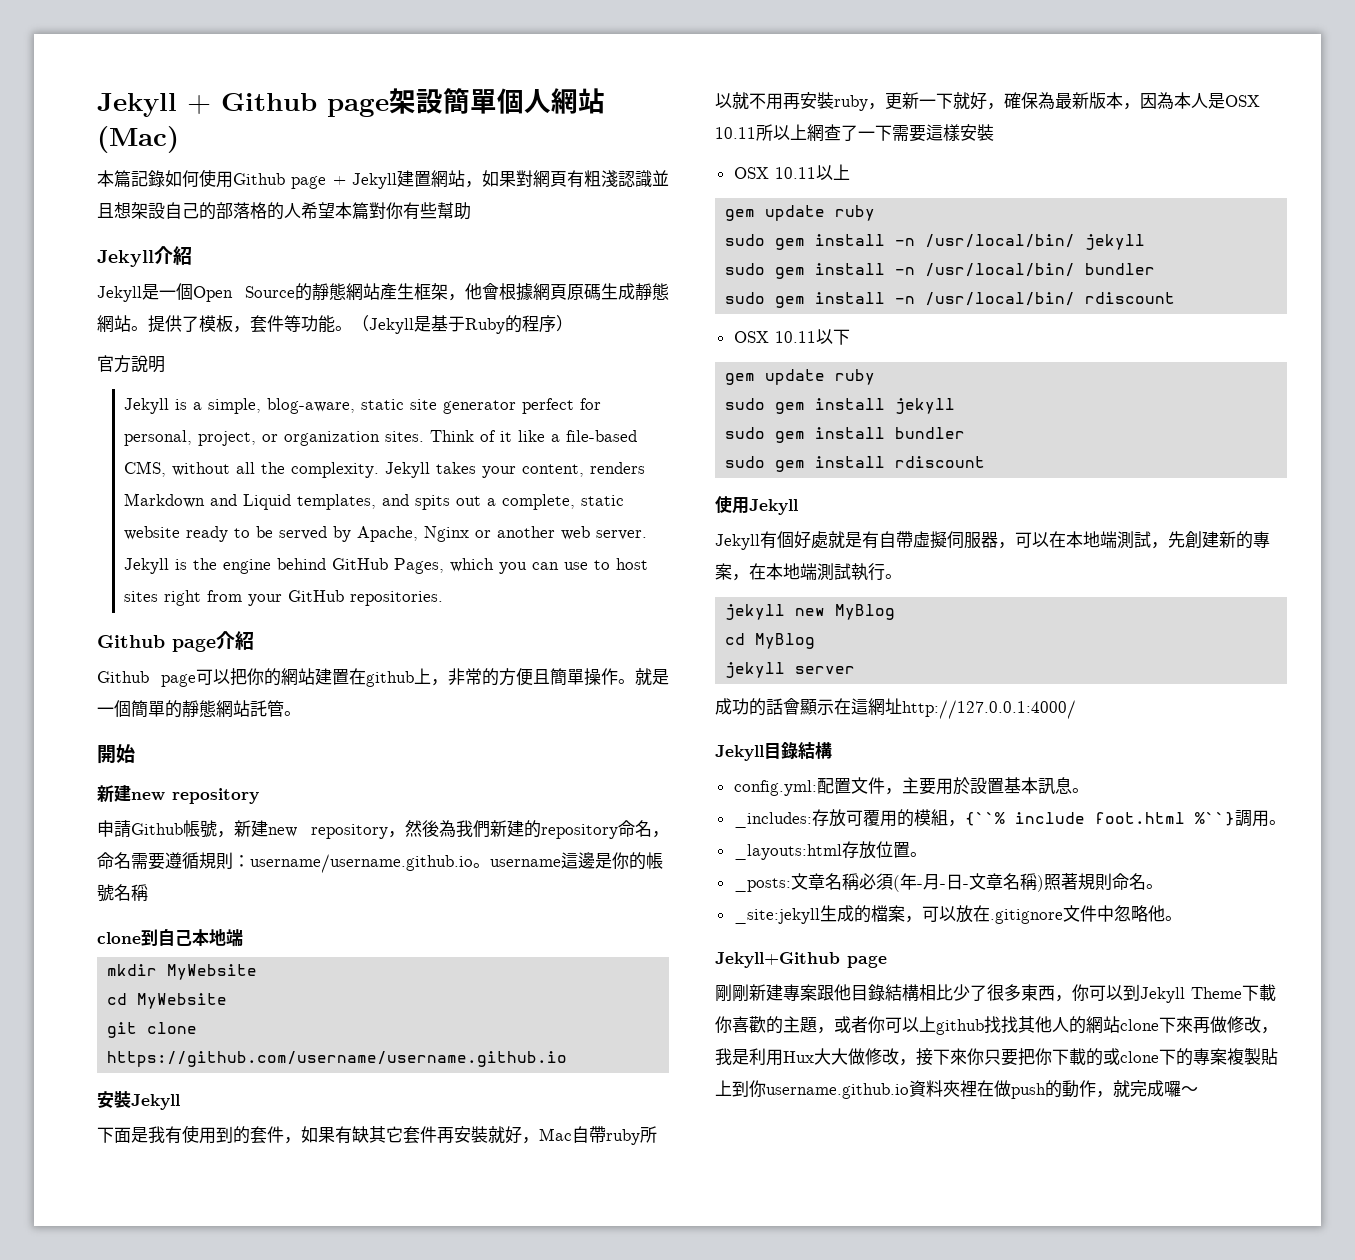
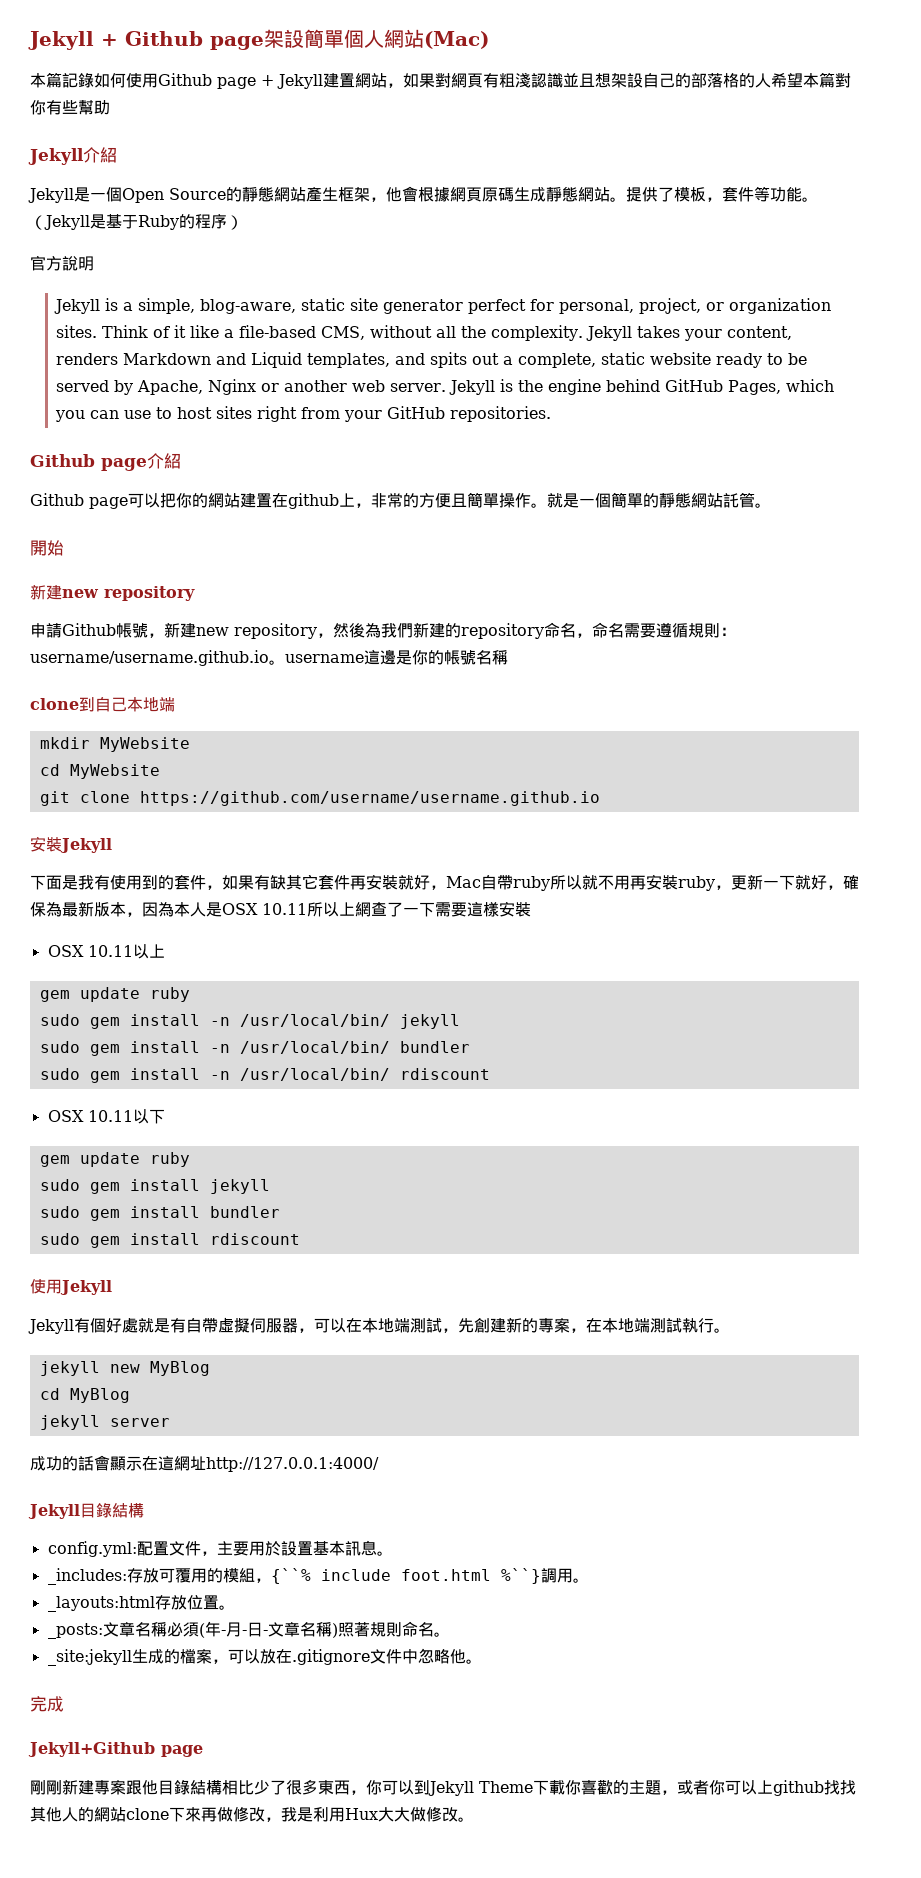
+ 完成
- 剛剛新建專案跟他目錄結構相比少了很多東西，你可以到Jekyll Theme下載你喜歡的主題，或者你可以上github找找其他人的網站clone下來再做修改，我是利用Hux大大做修改，接下來你只要把你下載的或clone下的專案複製貼上到你username.github.io資料夾裡在做push的動作，就完成囉～
+ 剛剛新建專案跟他目錄結構相比少了很多東西，你可以到Jekyll Theme下載你喜歡的主題，或者你可以上github找找其他人的網站clone下來再做修改，我是利用Hux大大做修改。

